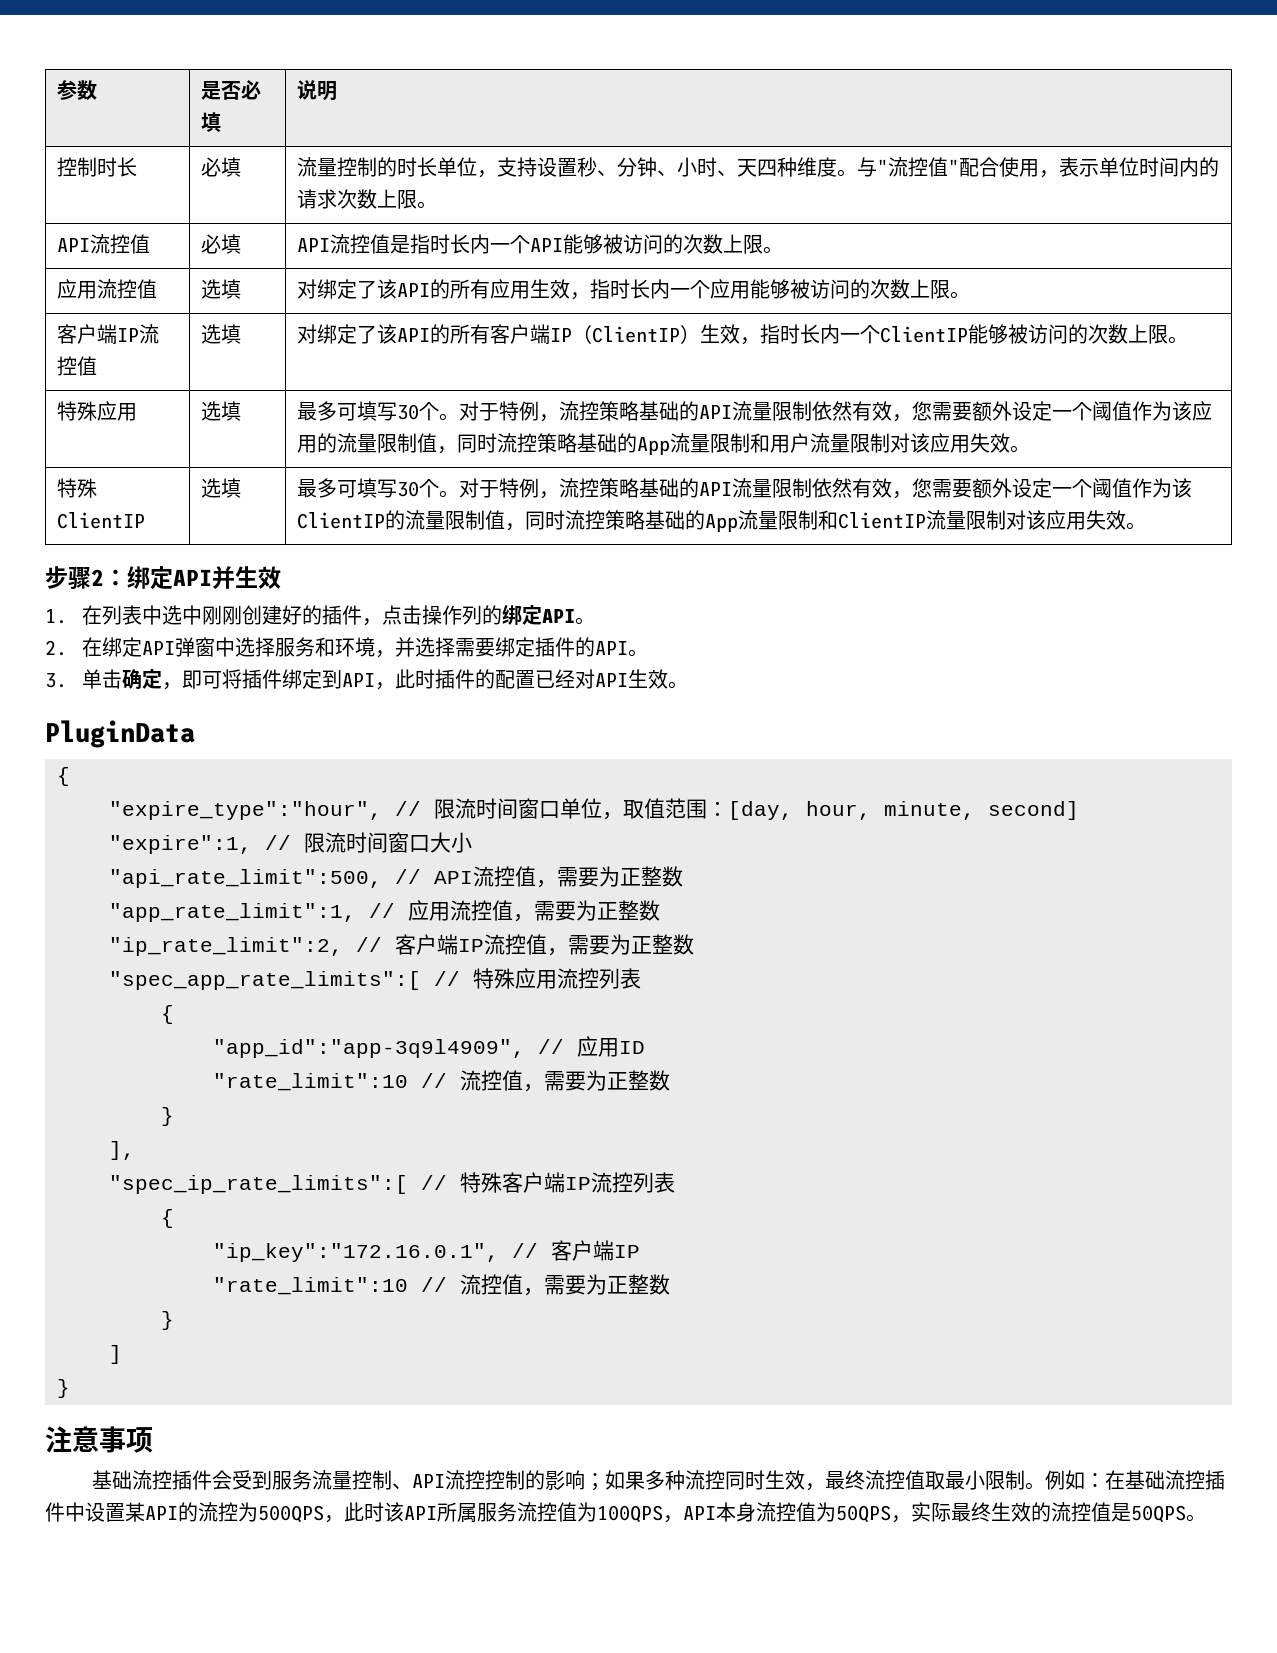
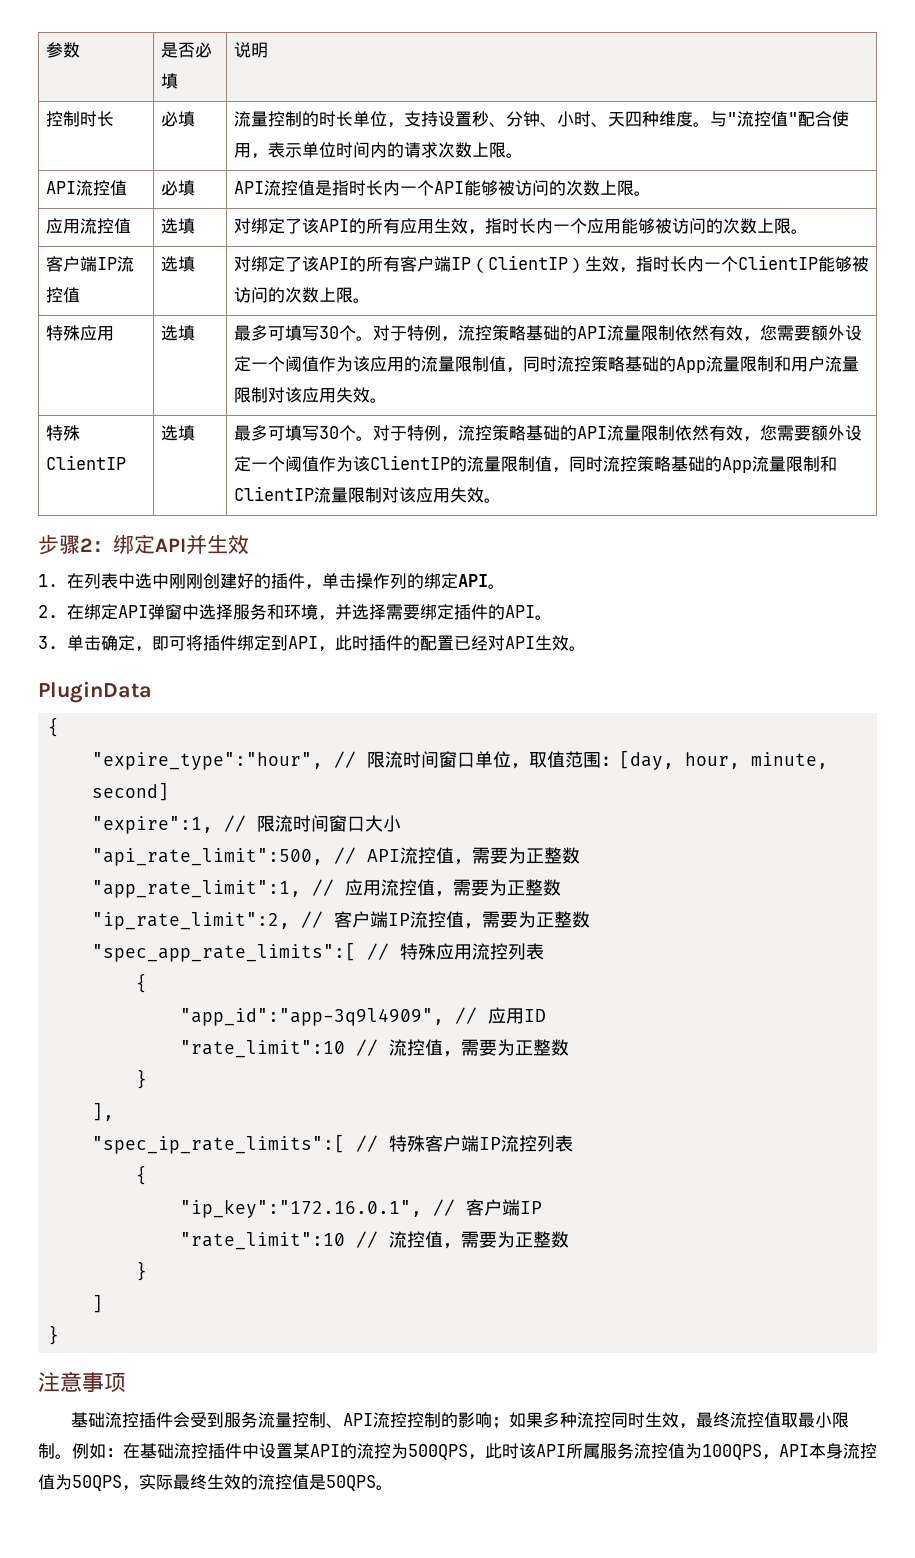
- 1.在列表中选中刚刚创建好的插件，点击操作列的绑定API。
+ 1.在列表中选中刚刚创建好的插件，单击操作列的绑定API。

